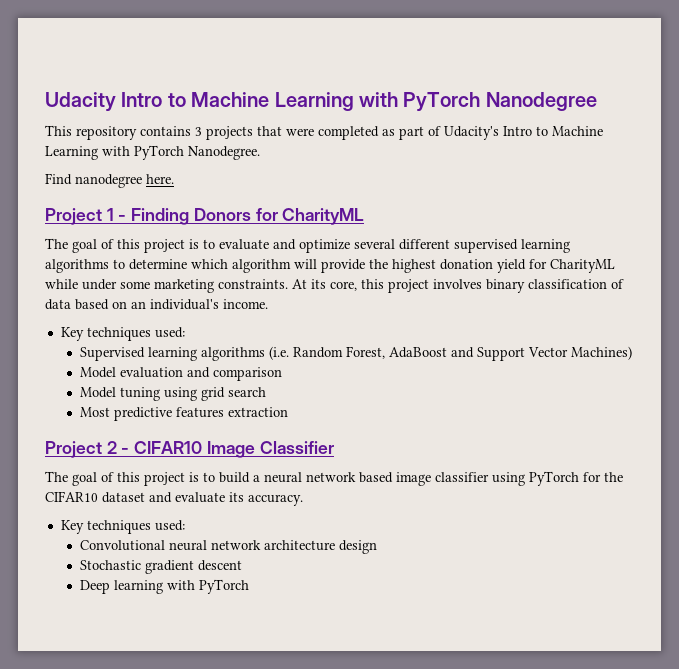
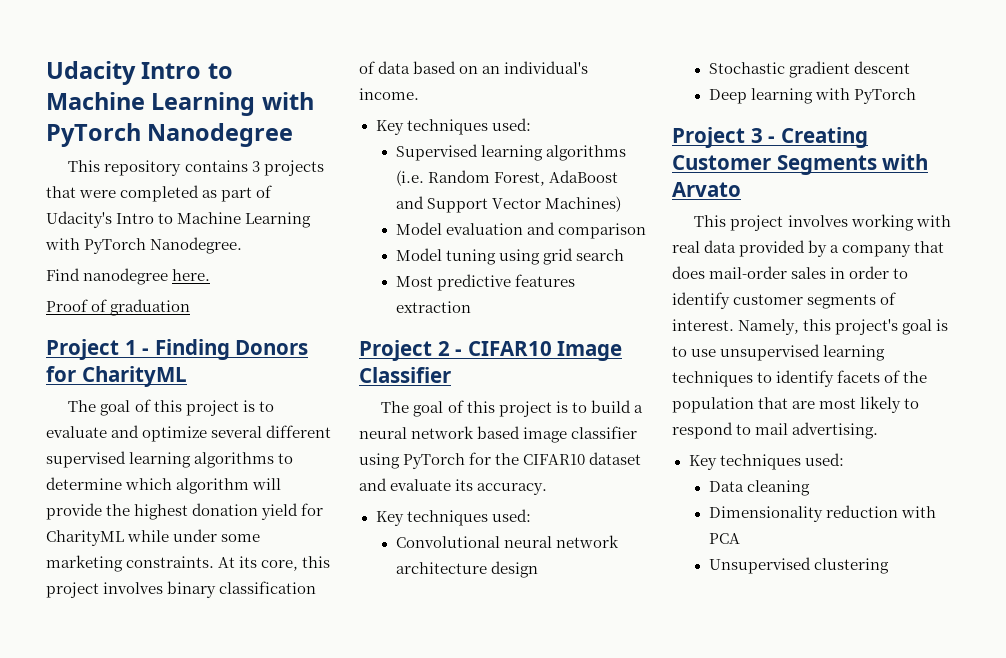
+ Proof of graduation
+ Project 3 - Creating Customer Segments with Arvato
+ This project involves working with real data provided by a company that does mail-order sales in order to identify customer segments of interest. Namely, this project's goal is to use unsupervised learning techniques to identify facets of the population that are most likely to respond to mail advertising.
+ Key techniques used:
+ Data cleaning
+ Dimensionality reduction with PCA
+ Unsupervised clustering

